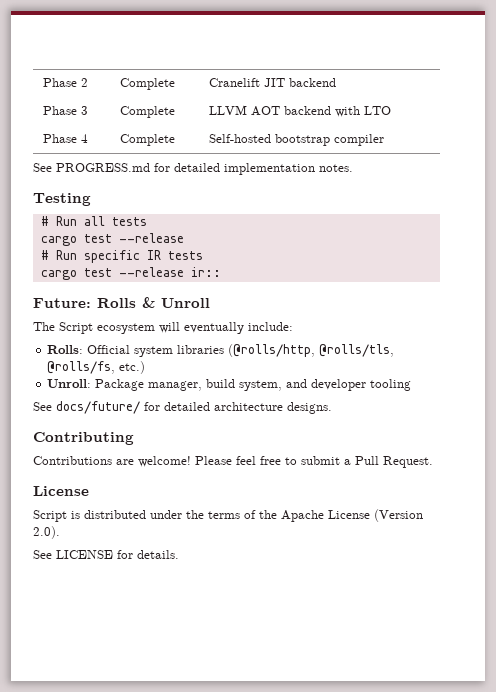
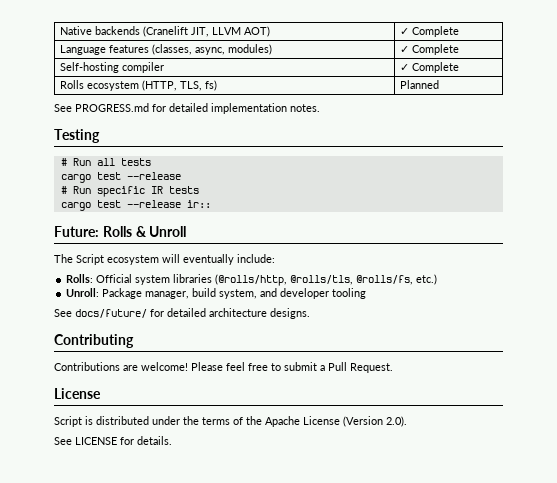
- Phase 2 | Complete | Cranelift JIT backend
- Phase 3 | Complete | LLVM AOT backend with LTO
- Phase 4 | Complete | Self-hosted bootstrap compiler
+ Native backends (Cranelift JIT, LLVM AOT) | ✓ Complete
+ Language features (classes, async, modules) | ✓ Complete
+ Self-hosting compiler | ✓ Complete
+ Rolls ecosystem (HTTP, TLS, fs) | Planned

